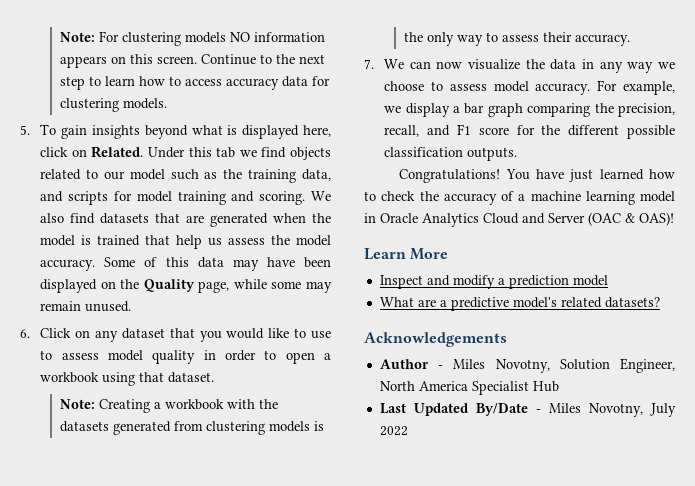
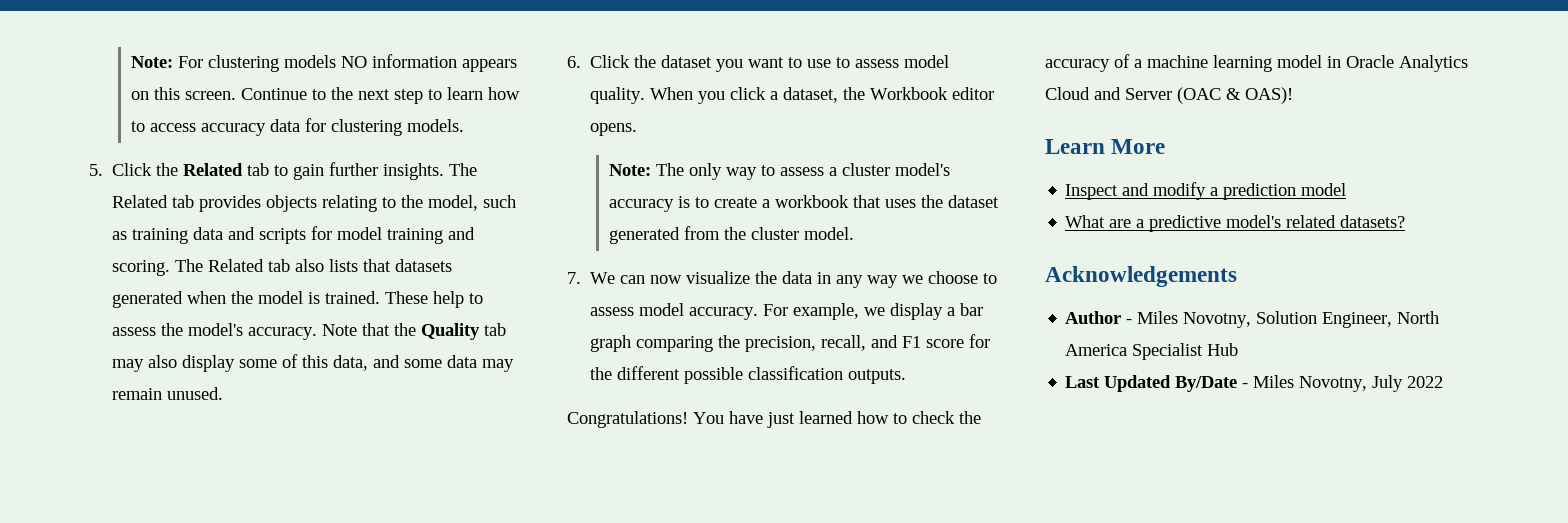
- 5. To gain insights beyond what is displayed here, click on Related. Under this tab we find objects related to our model such as the training data, and scripts for model training and scoring.
+ 5. Click the Related tab to gain further insights. The Related tab provides objects relating to the model, such as training data and scripts for model training and scoring.
- We also find datasets that are generated when the model is trained that help us assess the model accuracy. Some of this data may have been displayed on the Quality page, while some may remain unused.
- 6. Click on any dataset that you would like to use to assess model quality in order to open a workbook using that dataset.
- Note: Creating a workbook with the datasets generated from clustering models is the only way to assess their accuracy.
+ The Related tab also lists that datasets generated when the model is trained. These help to assess the model's accuracy. Note that the Quality tab may also display some of this data, and some data may remain unused.
+ 6. Click the dataset you want to use to assess model quality. When you click a dataset, the Workbook editor opens.
+ Note: The only way to assess a cluster model's accuracy is to create a workbook that uses the dataset generated from the cluster model.

